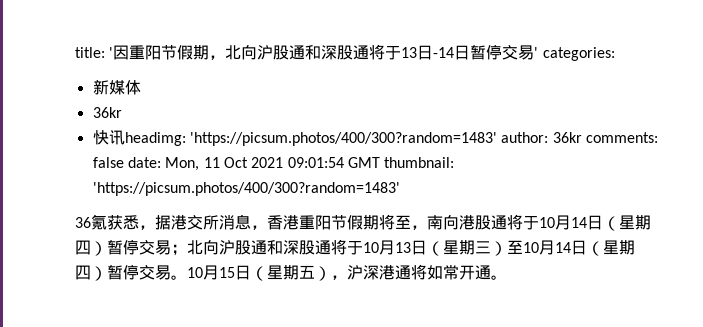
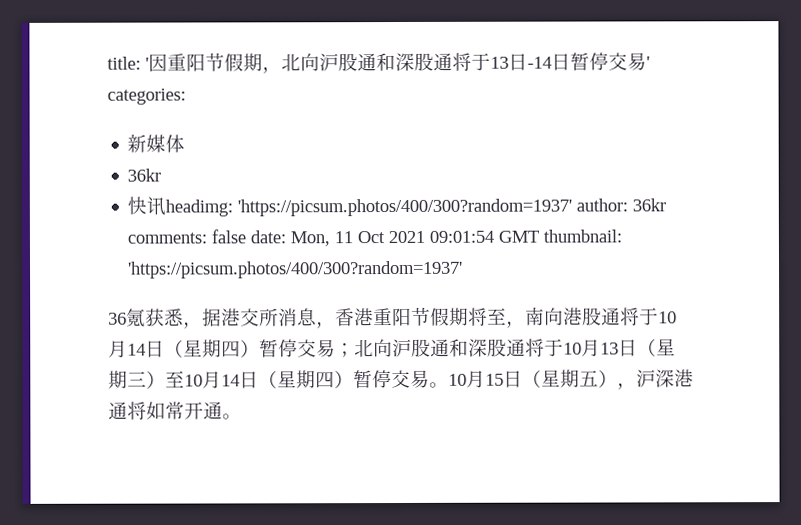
- 快讯headimg: 'https://picsum.photos/400/300?random=1483' author: 36kr comments: false date: Mon, 11 Oct 2021 09:01:54 GMT thumbnail: 'https://picsum.photos/400/300?random=1483'
+ 快讯headimg: 'https://picsum.photos/400/300?random=1937' author: 36kr comments: false date: Mon, 11 Oct 2021 09:01:54 GMT thumbnail: 'https://picsum.photos/400/300?random=1937'

